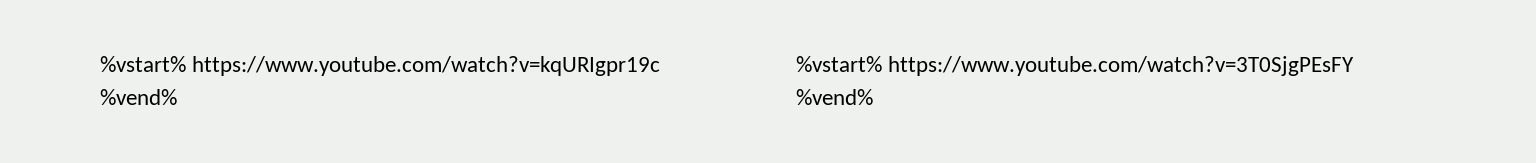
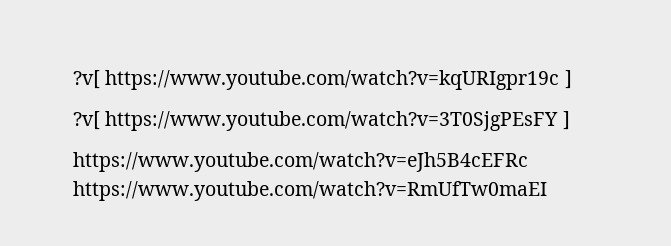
- %vstart% https://www.youtube.com/watch?v=kqURIgpr19c %vend%
- %vstart% https://www.youtube.com/watch?v=3T0SjgPEsFY %vend%
+ ?v[ https://www.youtube.com/watch?v=kqURIgpr19c ]
+ ?v[ https://www.youtube.com/watch?v=3T0SjgPEsFY ]
+ https://www.youtube.com/watch?v=eJh5B4cEFRc https://www.youtube.com/watch?v=RmUfTw0maEI

